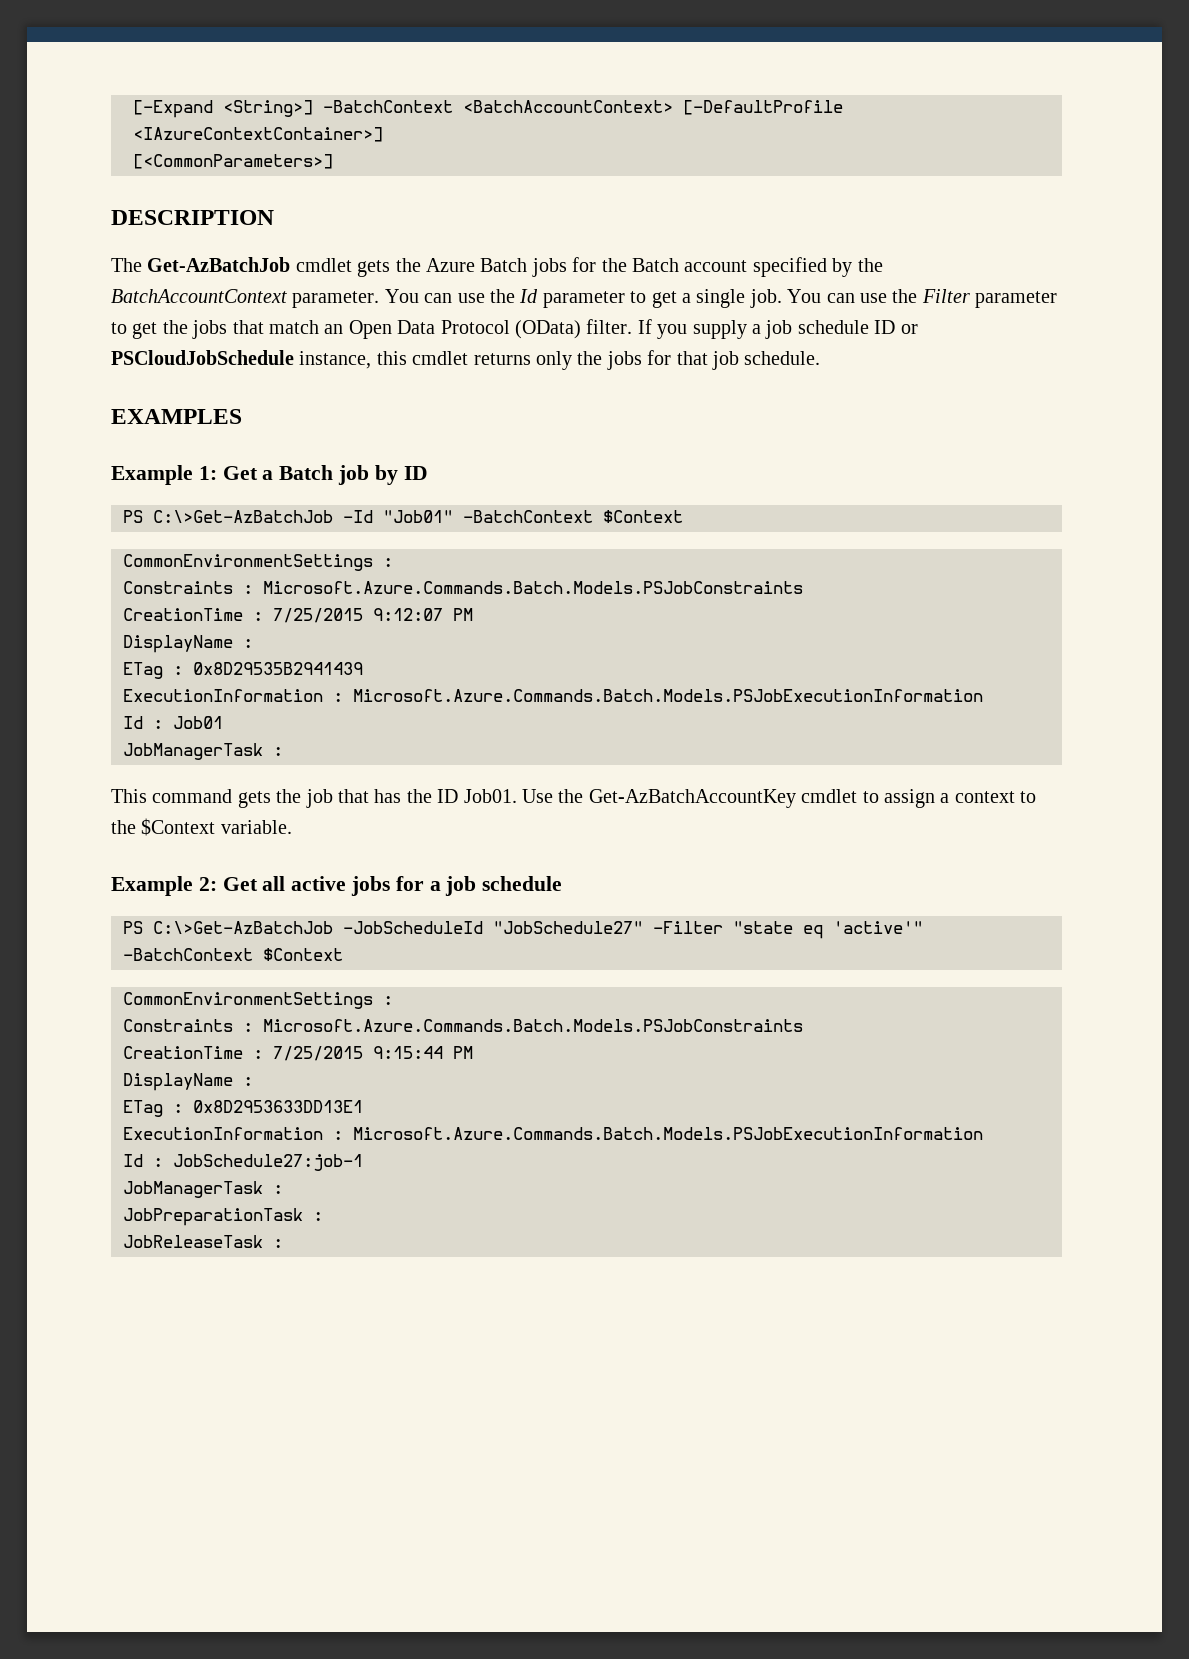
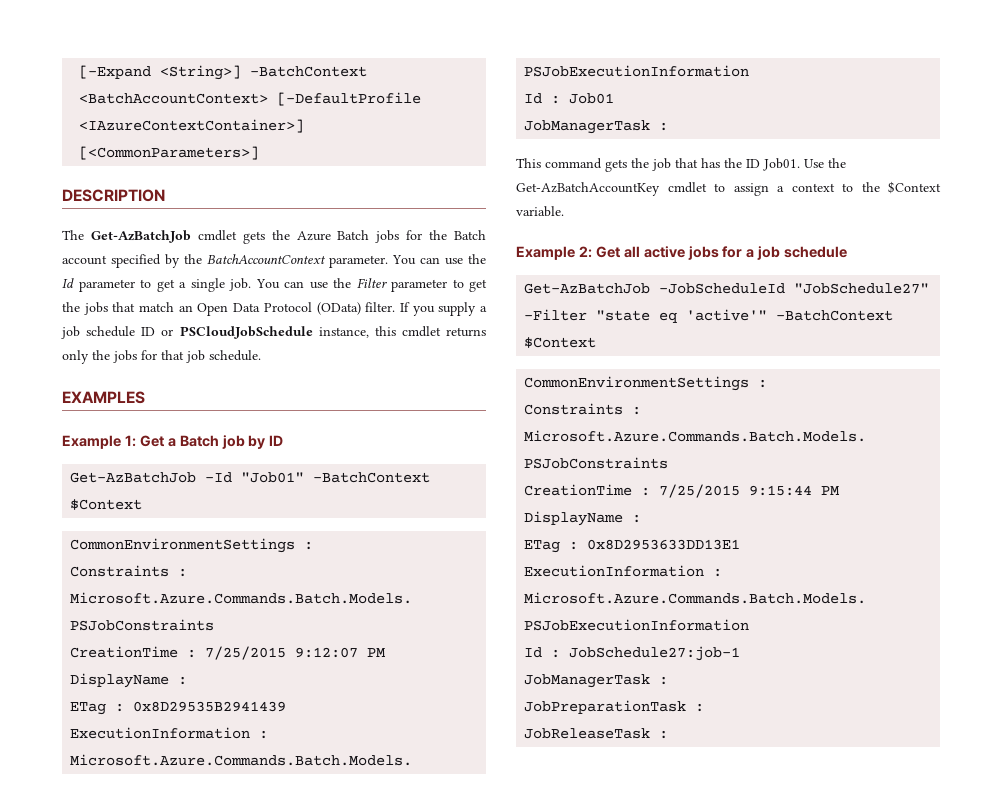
- PS C:\>Get-AzBatchJob -Id "Job01" -BatchContext $Context
+ Get-AzBatchJob -Id "Job01" -BatchContext $Context
- PS C:\>Get-AzBatchJob -JobScheduleId "JobSchedule27" -Filter "state eq 'active'" -BatchContext $Context
+ Get-AzBatchJob -JobScheduleId "JobSchedule27" -Filter "state eq 'active'" -BatchContext $Context

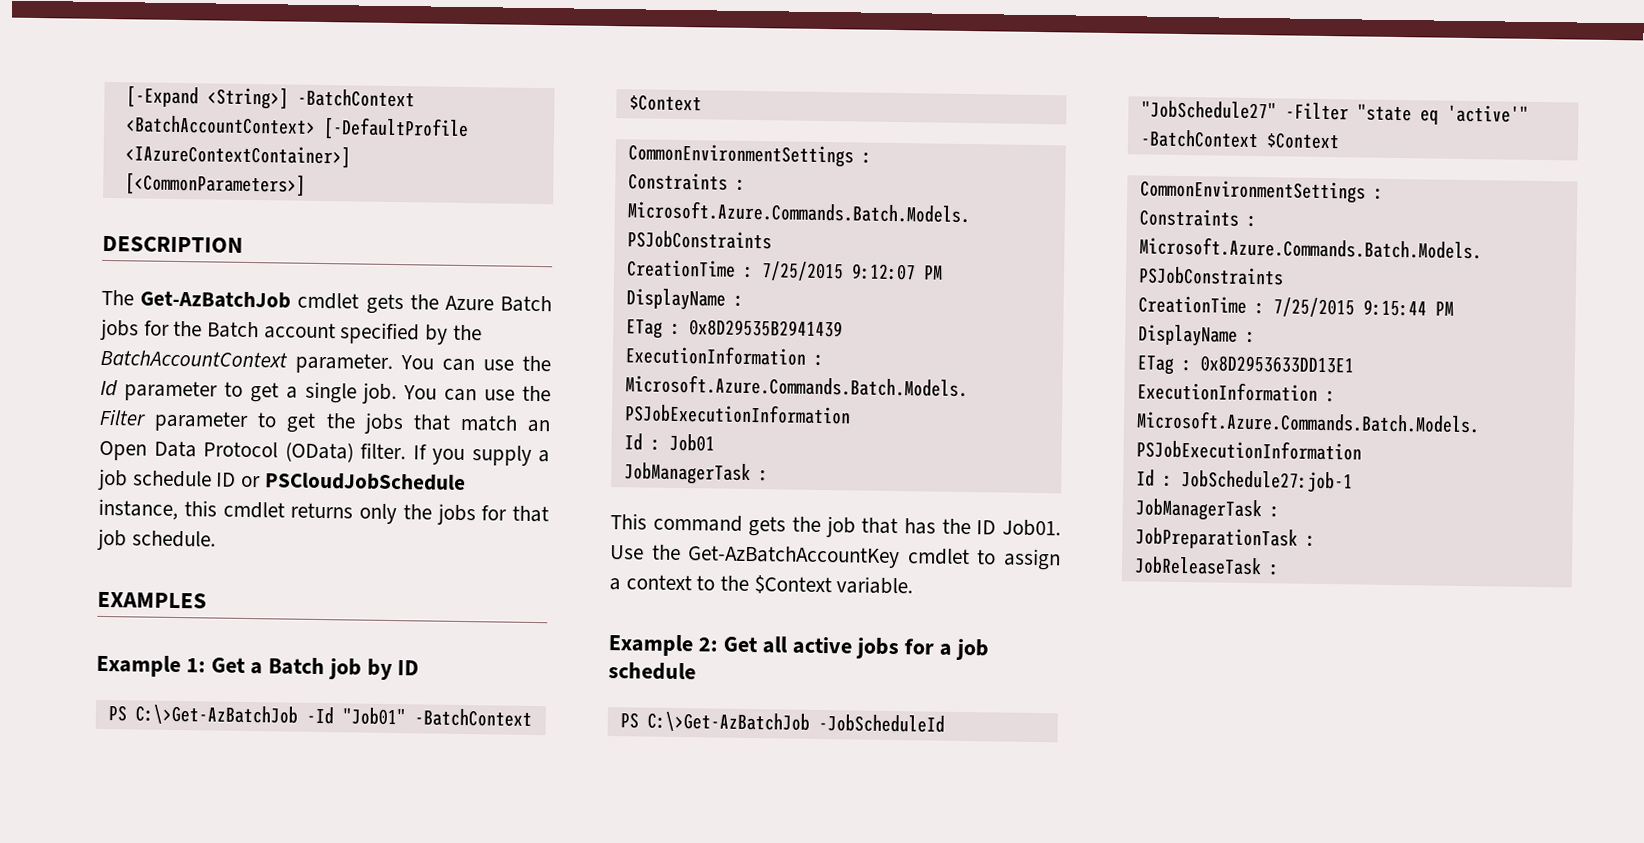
- Get-AzBatchJob -Id "Job01" -BatchContext $Context
+ PS C:\>Get-AzBatchJob -Id "Job01" -BatchContext $Context
- Get-AzBatchJob -JobScheduleId "JobSchedule27" -Filter "state eq 'active'" -BatchContext $Context
+ PS C:\>Get-AzBatchJob -JobScheduleId "JobSchedule27" -Filter "state eq 'active'" -BatchContext $Context

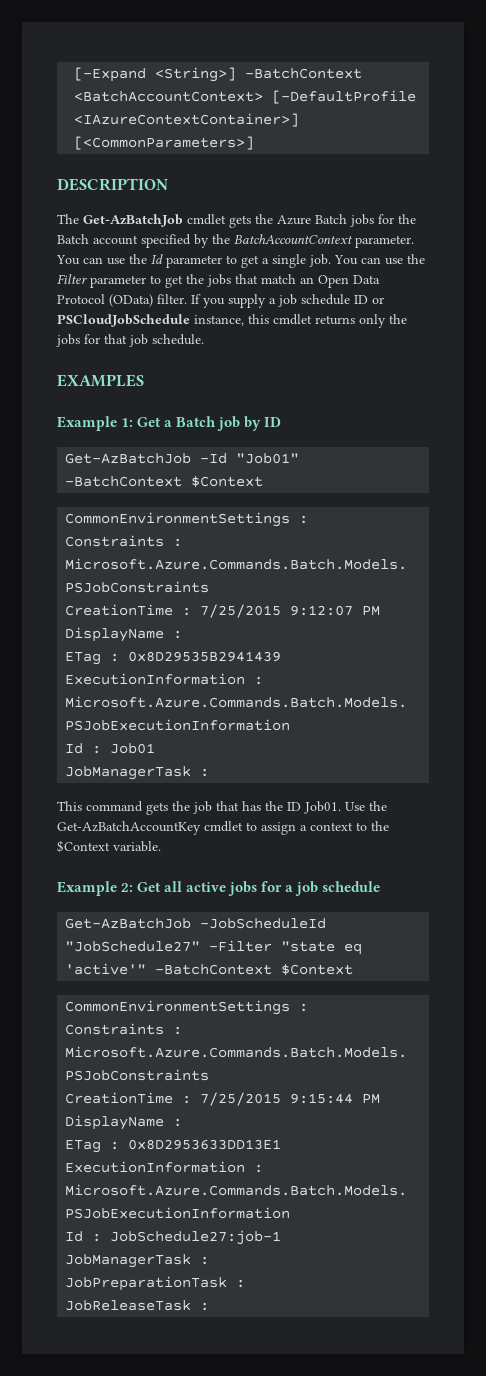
- PS C:\>Get-AzBatchJob -Id "Job01" -BatchContext $Context
+ Get-AzBatchJob -Id "Job01" -BatchContext $Context
- PS C:\>Get-AzBatchJob -JobScheduleId "JobSchedule27" -Filter "state eq 'active'" -BatchContext $Context
+ Get-AzBatchJob -JobScheduleId "JobSchedule27" -Filter "state eq 'active'" -BatchContext $Context

